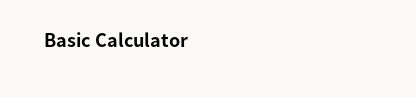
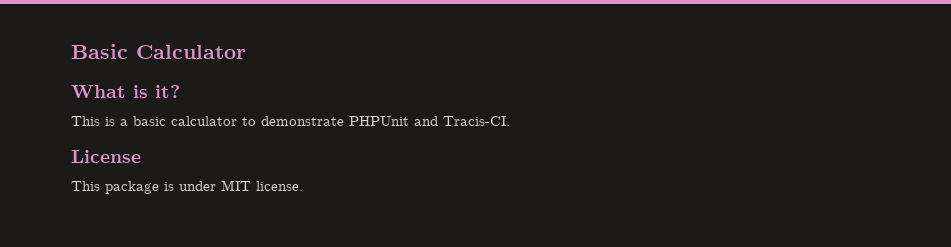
+ What is it?
+ This is a basic calculator to demonstrate PHPUnit and Tracis-CI.
+ License
+ This package is under MIT license.

